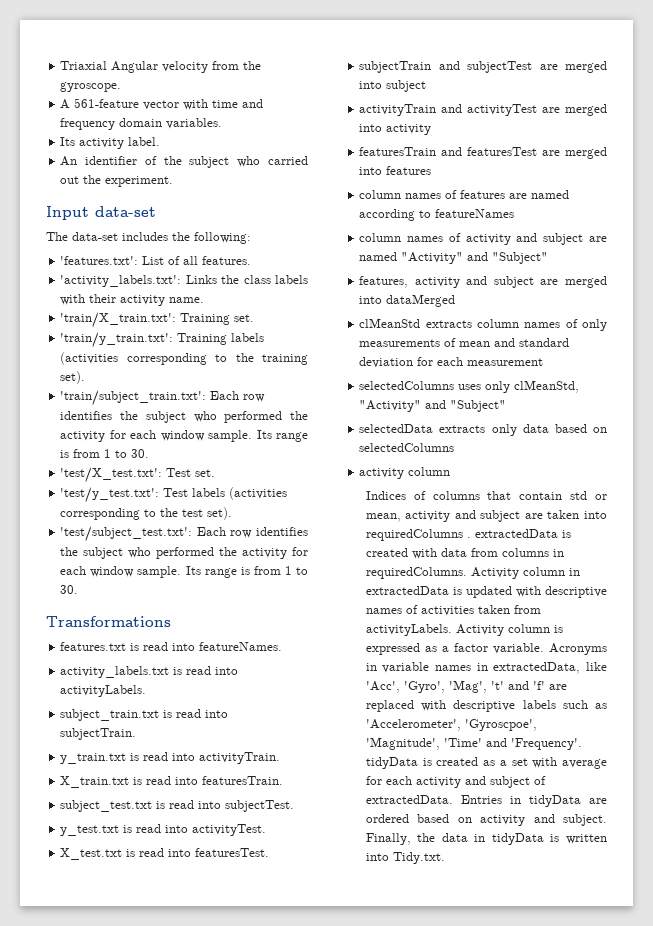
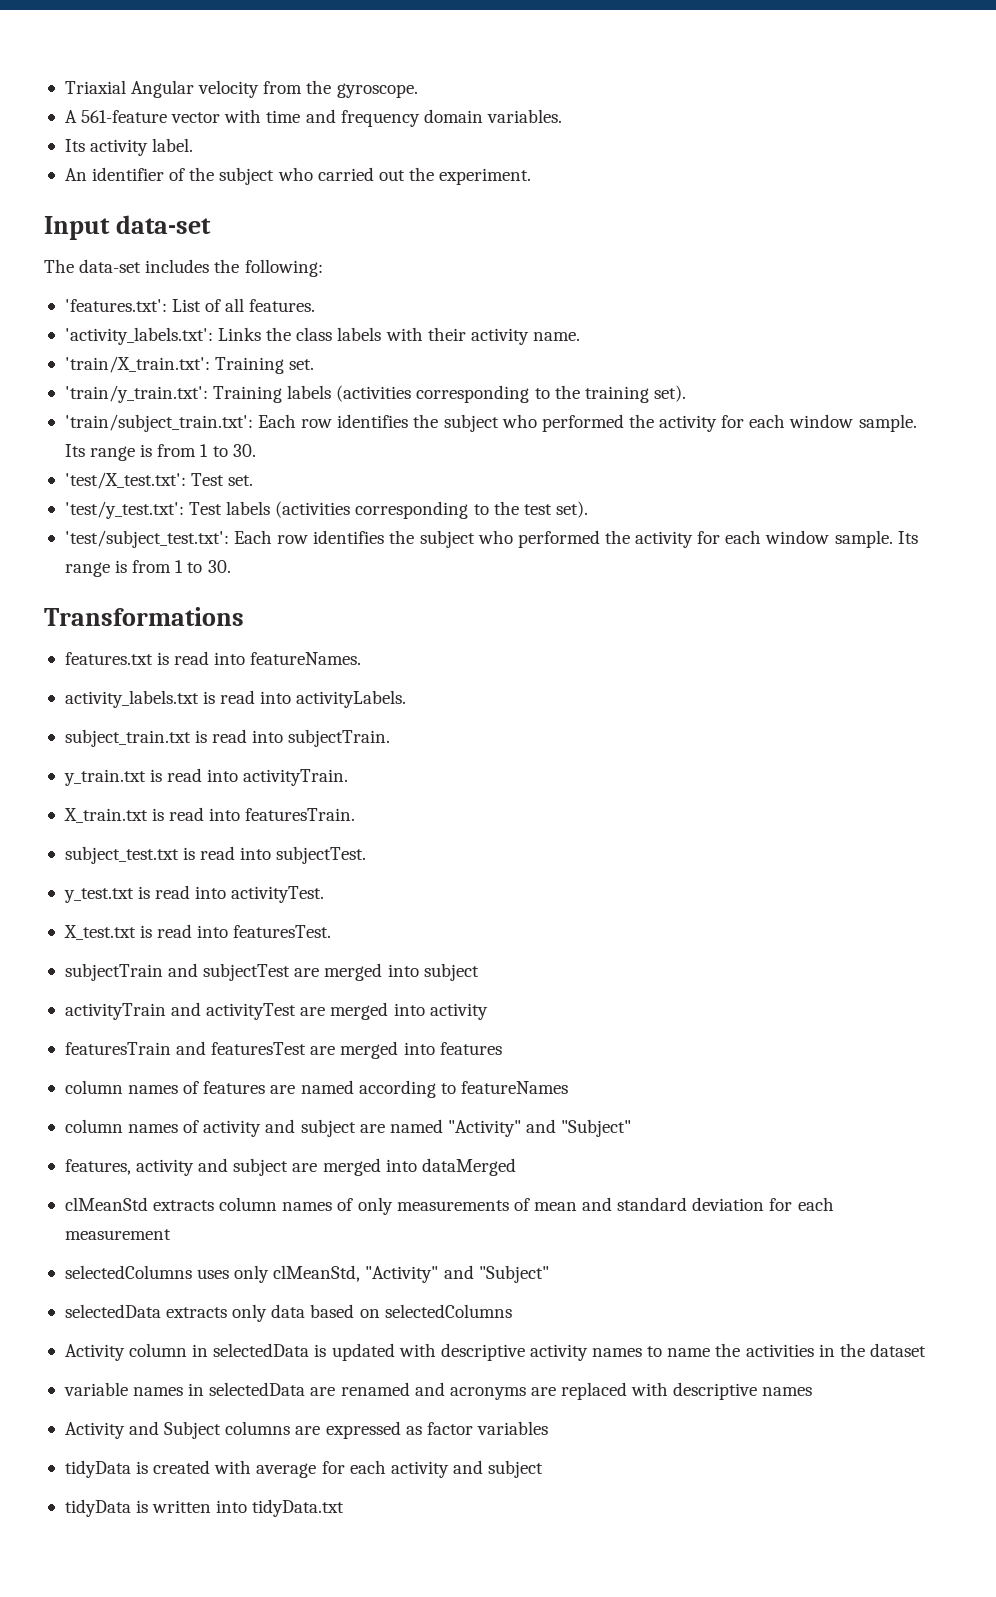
- activity column
- Indices of columns that contain std or mean, activity and subject are taken into requiredColumns . extractedData is created with data from columns in requiredColumns. Activity column in extractedData is updated with descriptive names of activities taken from activityLabels. Activity column is expressed as a factor variable. Acronyms in variable names in extractedData, like 'Acc', 'Gyro', 'Mag', 't' and 'f' are replaced with descriptive labels such as 'Accelerometer', 'Gyroscpoe', 'Magnitude', 'Time' and 'Frequency'. tidyData is created as a set with average for each activity and subject of extractedData. Entries in tidyData are ordered based on activity and subject. Finally, the data in tidyData is written into Tidy.txt.
+ Activity column in selectedData is updated with descriptive activity names to name the activities in the dataset
+ variable names in selectedData are renamed and acronyms are replaced with descriptive names
+ Activity and Subject columns are expressed as factor variables
+ tidyData is created with average for each activity and subject
+ tidyData is written into tidyData.txt

